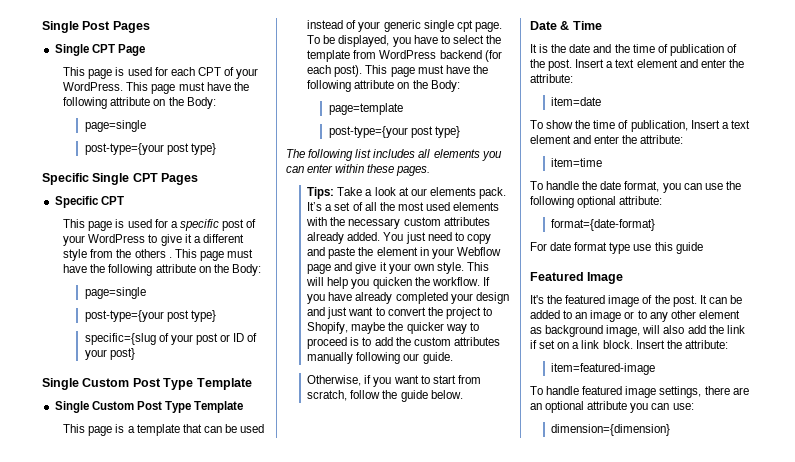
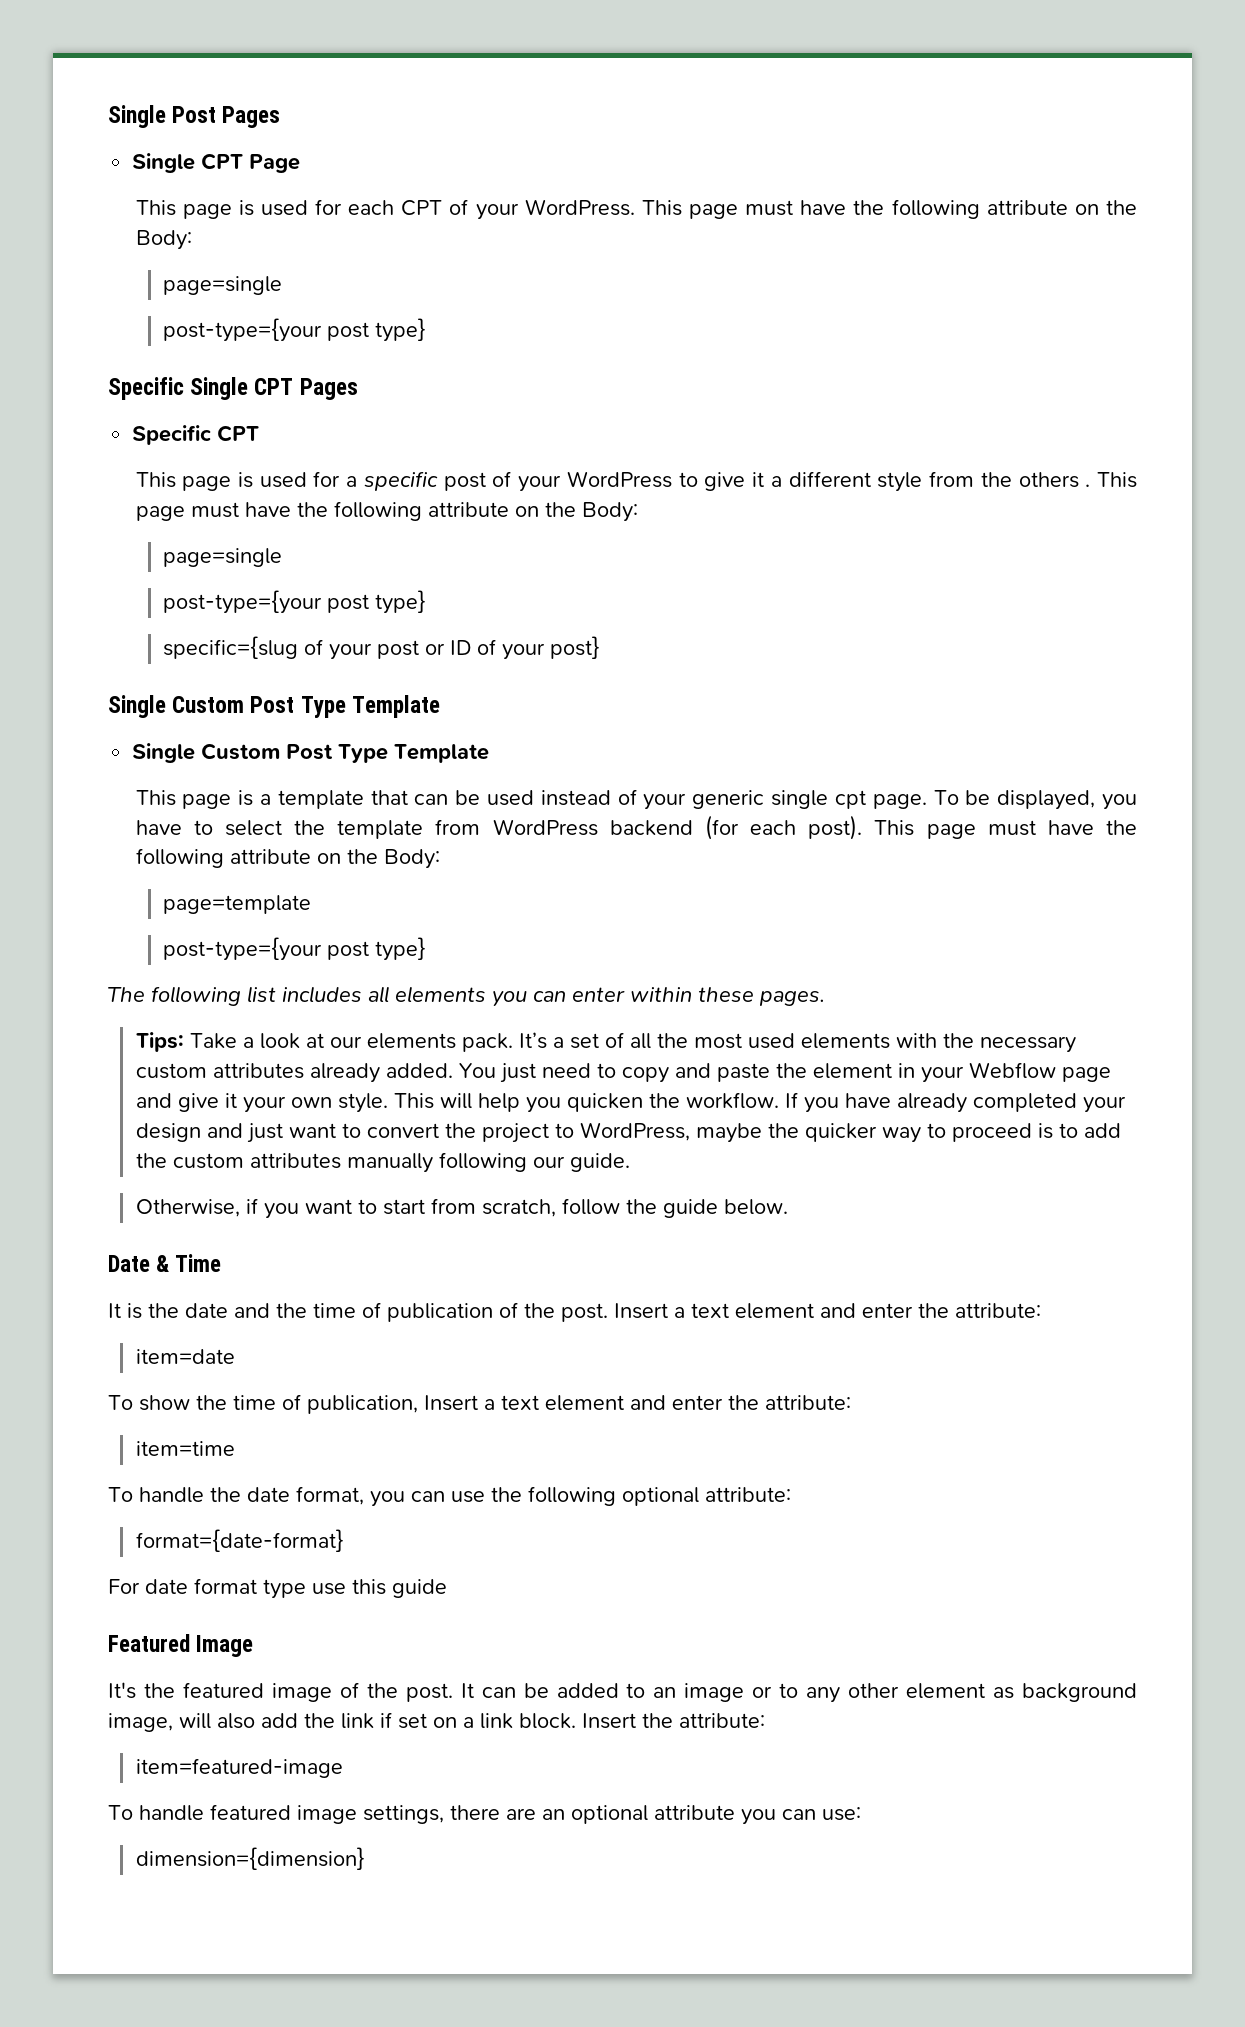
- If you have already completed your design and just want to convert the project to Shopify, maybe the quicker way to proceed is to add the custom attributes manually following our guide.
+ If you have already completed your design and just want to convert the project to WordPress, maybe the quicker way to proceed is to add the custom attributes manually following our guide.

